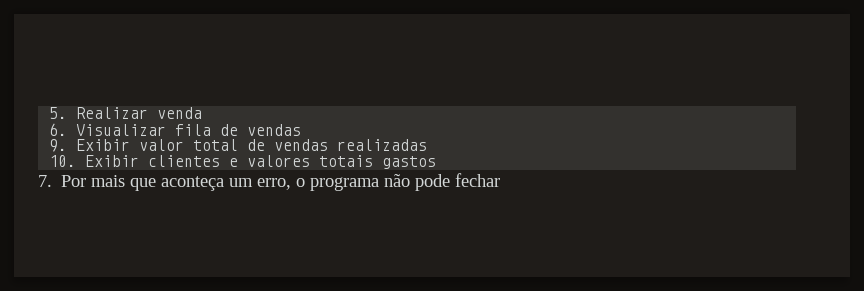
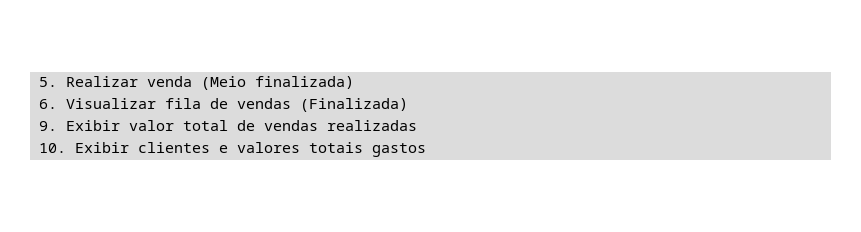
- 5. Realizar venda
+ 5. Realizar venda (Meio finalizada)
- 6. Visualizar fila de vendas
+ 6. Visualizar fila de vendas (Finalizada)
- 7. Por mais que aconteça um erro, o programa não pode fechar

